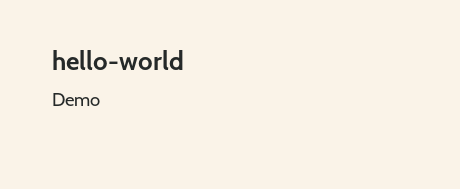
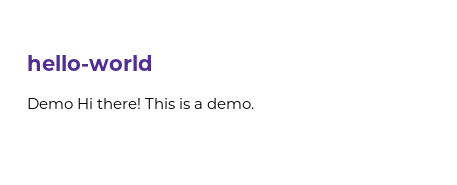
- Demo
+ Demo Hi there! This is a demo.

